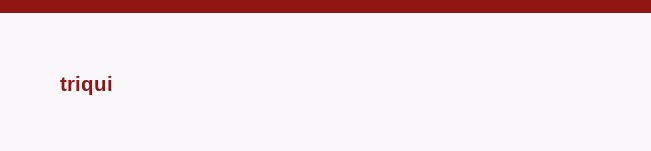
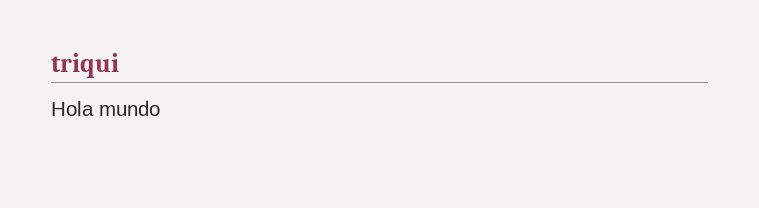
+ Hola mundo

